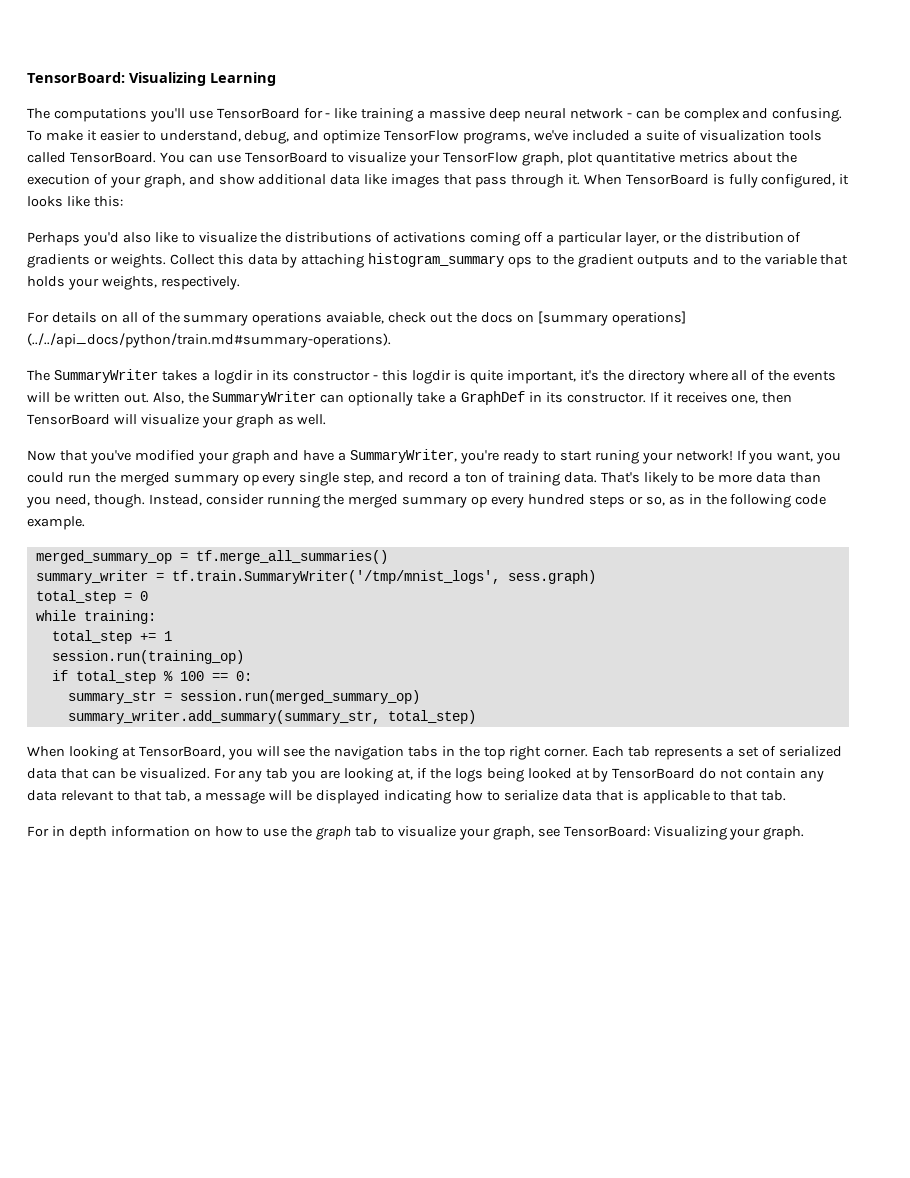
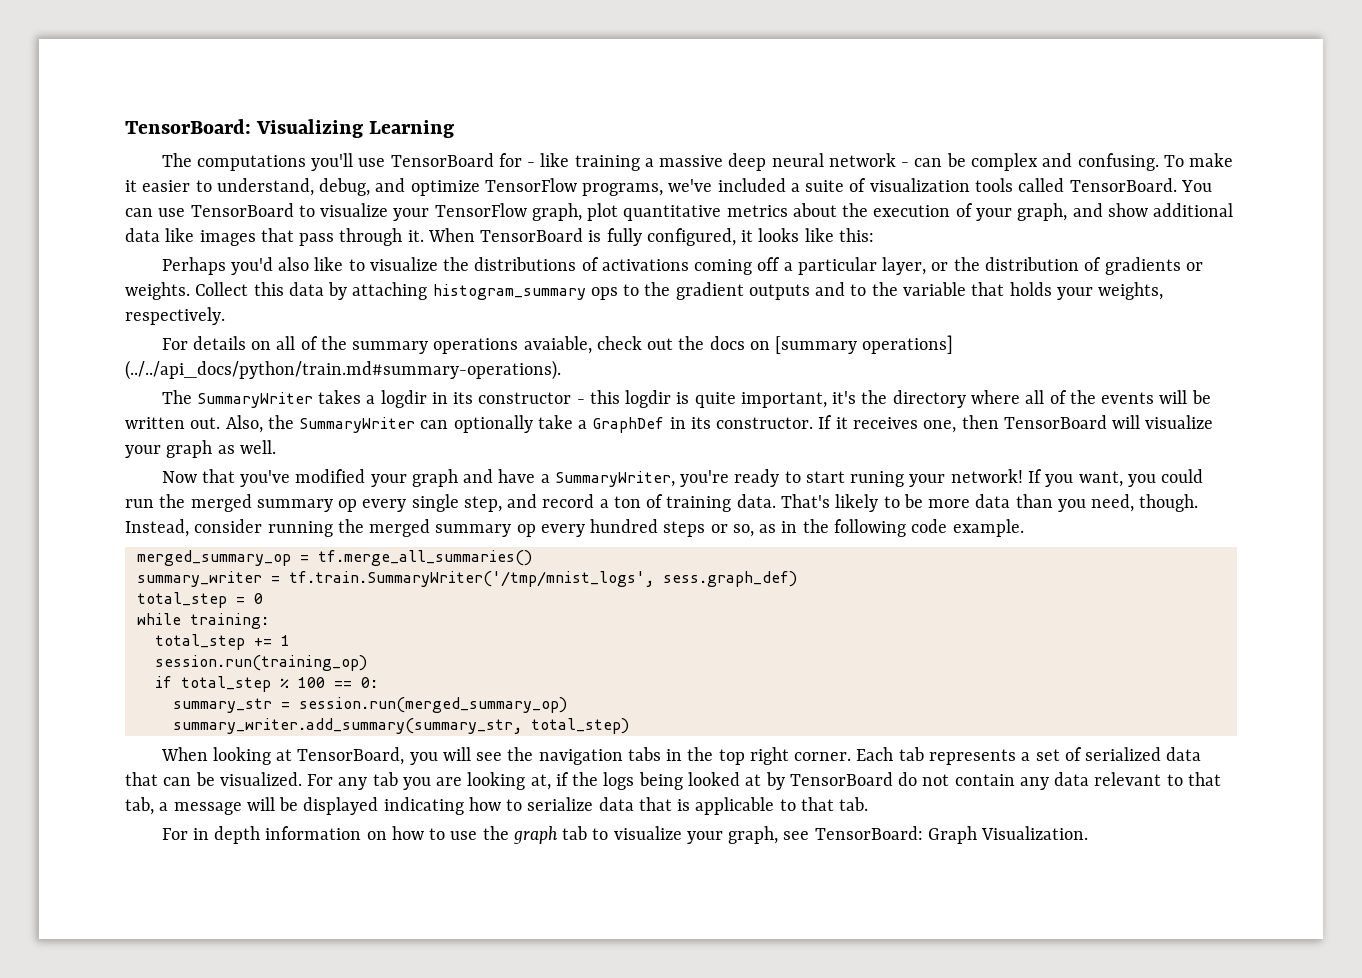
- summary_writer = tf.train.SummaryWriter('/tmp/mnist_logs', sess.graph)
+ summary_writer = tf.train.SummaryWriter('/tmp/mnist_logs', sess.graph_def)
- For in depth information on how to use the graph tab to visualize your graph, see TensorBoard: Visualizing your graph.
+ For in depth information on how to use the graph tab to visualize your graph, see TensorBoard: Graph Visualization.

